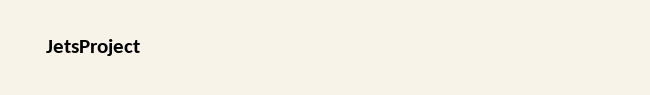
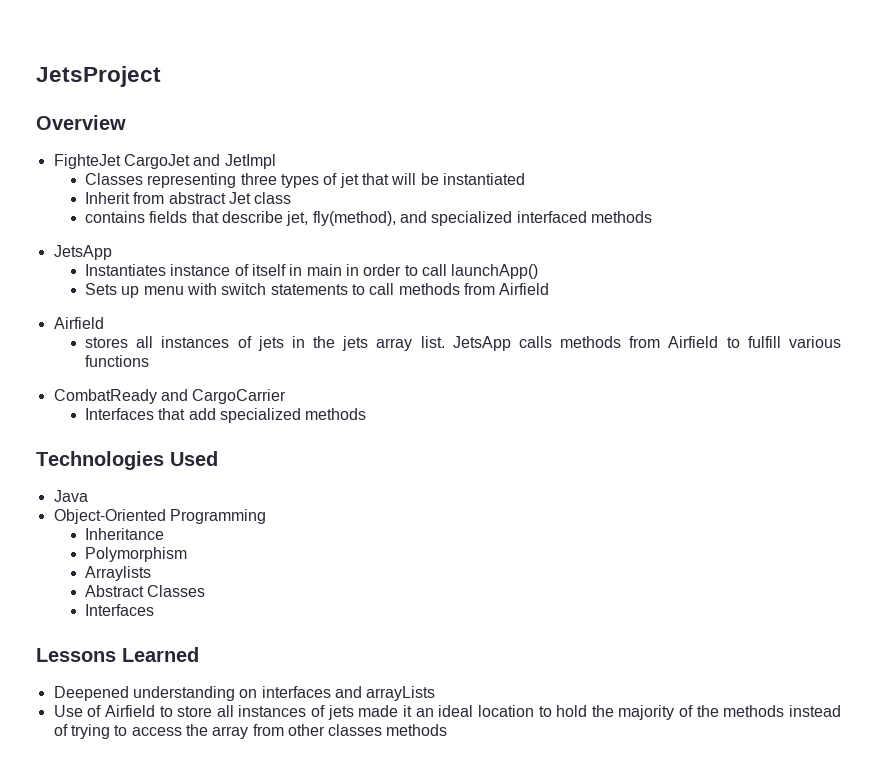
+ Overview
+ FighteJet CargoJet and JetImpl
+ Classes representing three types of jet that will be instantiated
+ Inherit from abstract Jet class
+ contains fields that describe jet, fly(method), and specialized interfaced methods
+ JetsApp
+ Instantiates instance of itself in main in order to call launchApp()
+ Sets up menu with switch statements to call methods from Airfield
+ Airfield
+ stores all instances of jets in the jets array list. JetsApp calls methods from Airfield to fulfill various functions
+ CombatReady and CargoCarrier
+ Interfaces that add specialized methods
+ Technologies Used
+ Java
+ Object-Oriented Programming
+ Inheritance
+ Polymorphism
+ Arraylists
+ Abstract Classes
+ Interfaces
+ Lessons Learned
+ Deepened understanding on interfaces and arrayLists
+ Use of Airfield to store all instances of jets made it an ideal location to hold the majority of the methods instead of trying to access the array from other classes methods

